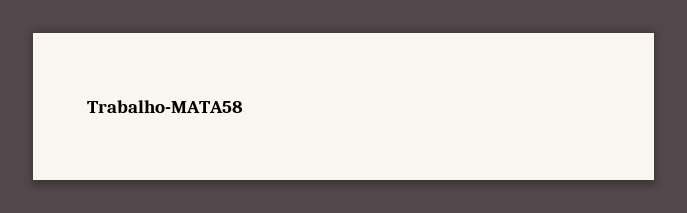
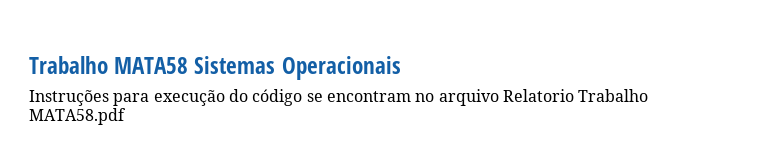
- Trabalho-MATA58
+ Trabalho MATA58 Sistemas Operacionais
+ Instruções para execução do código se encontram no arquivo Relatorio Trabalho MATA58.pdf

